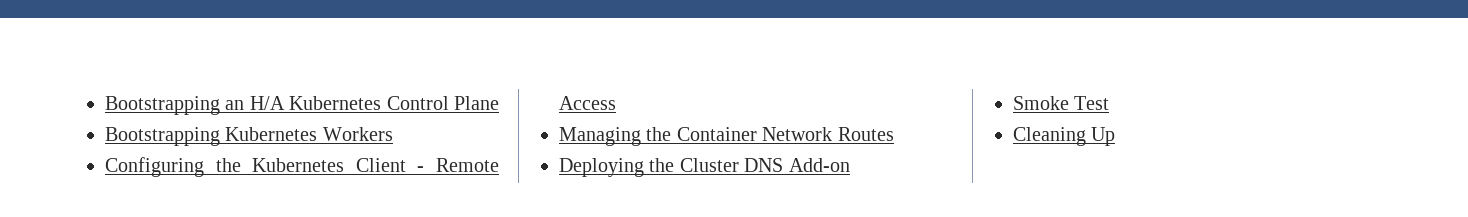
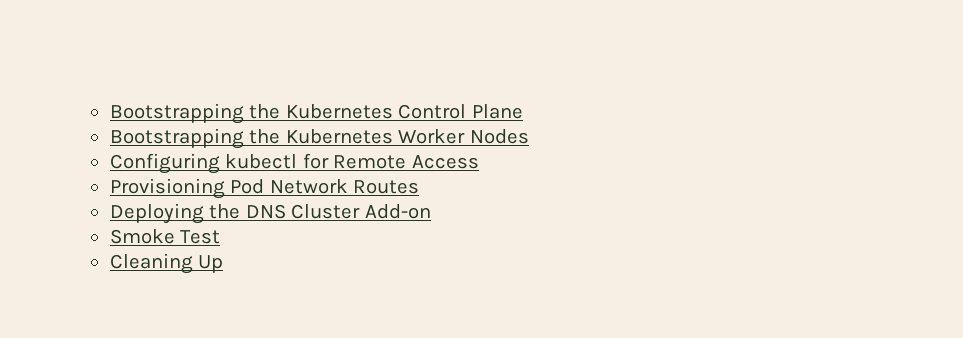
- Bootstrapping an H/A Kubernetes Control Plane
+ Bootstrapping the Kubernetes Control Plane
- Bootstrapping Kubernetes Workers
- Configuring the Kubernetes Client - Remote Access
+ Bootstrapping the Kubernetes Worker Nodes
+ Configuring kubectl for Remote Access
- Managing the Container Network Routes
+ Provisioning Pod Network Routes
- Deploying the Cluster DNS Add-on
+ Deploying the DNS Cluster Add-on

